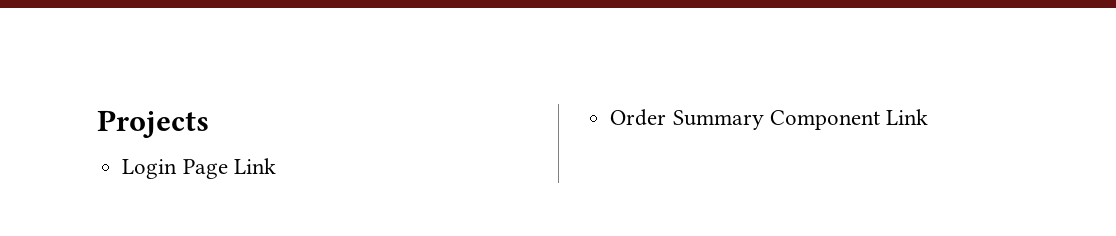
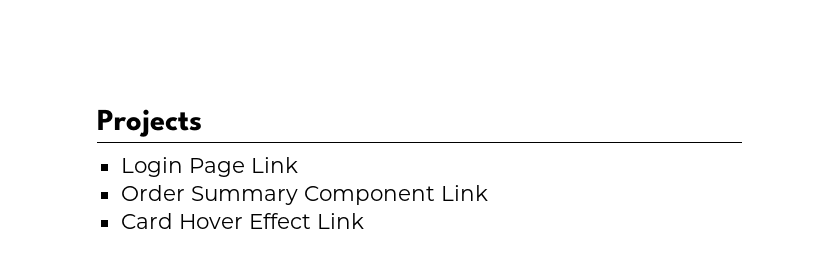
+ Card Hover Effect Link

